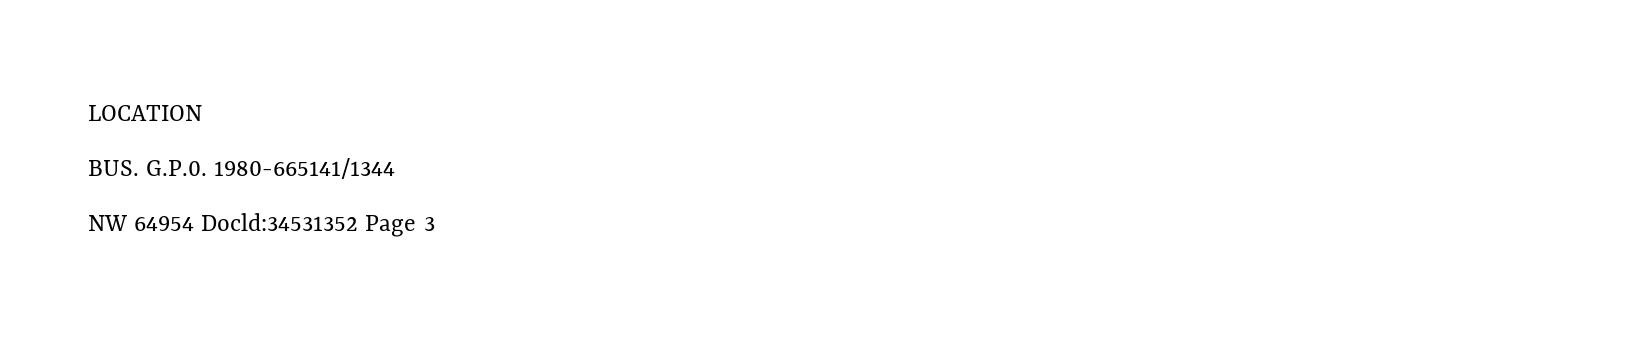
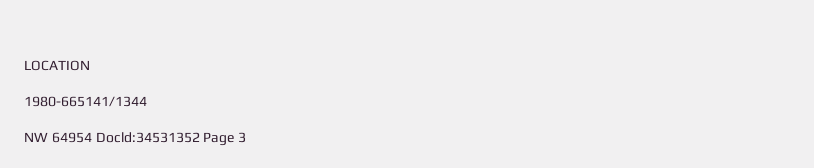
- BUS. G.P.0. 1980-665141/1344
+ 1980-665141/1344

